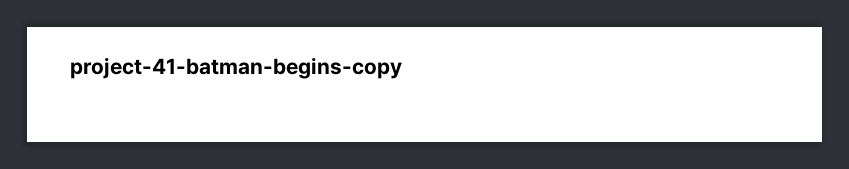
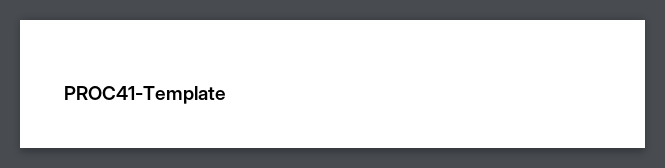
- project-41-batman-begins-copy
+ PROC41-Template

